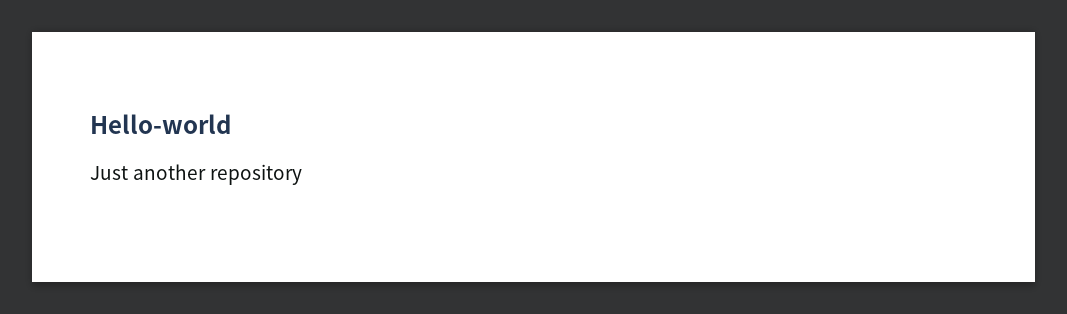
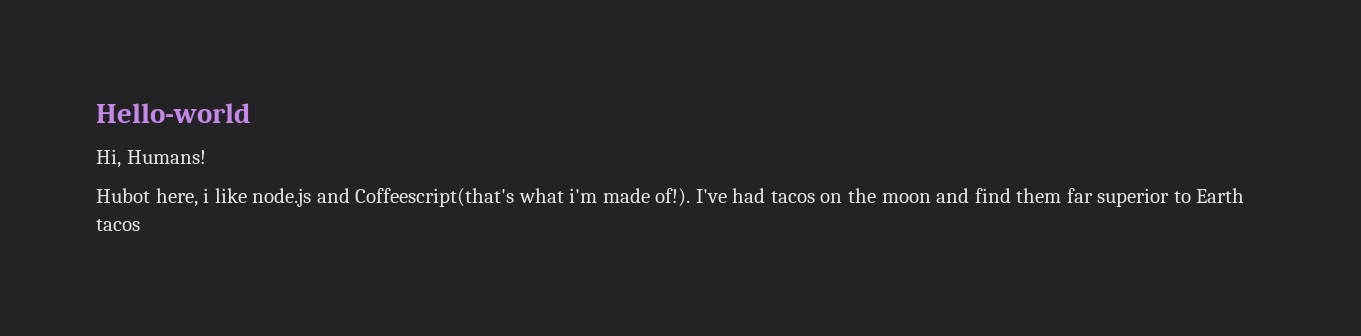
- Just another repository
+ Hi, Humans!
+ Hubot here, i like node.js and Coffeescript(that's what i'm made of!). I've had tacos on the moon and find them far superior to Earth tacos

